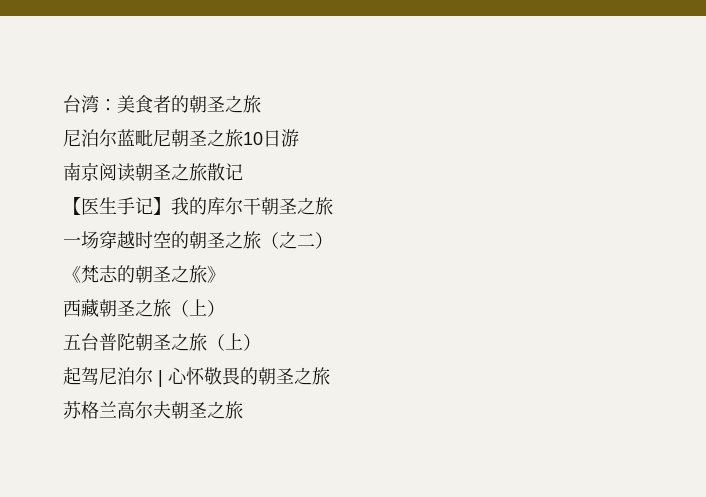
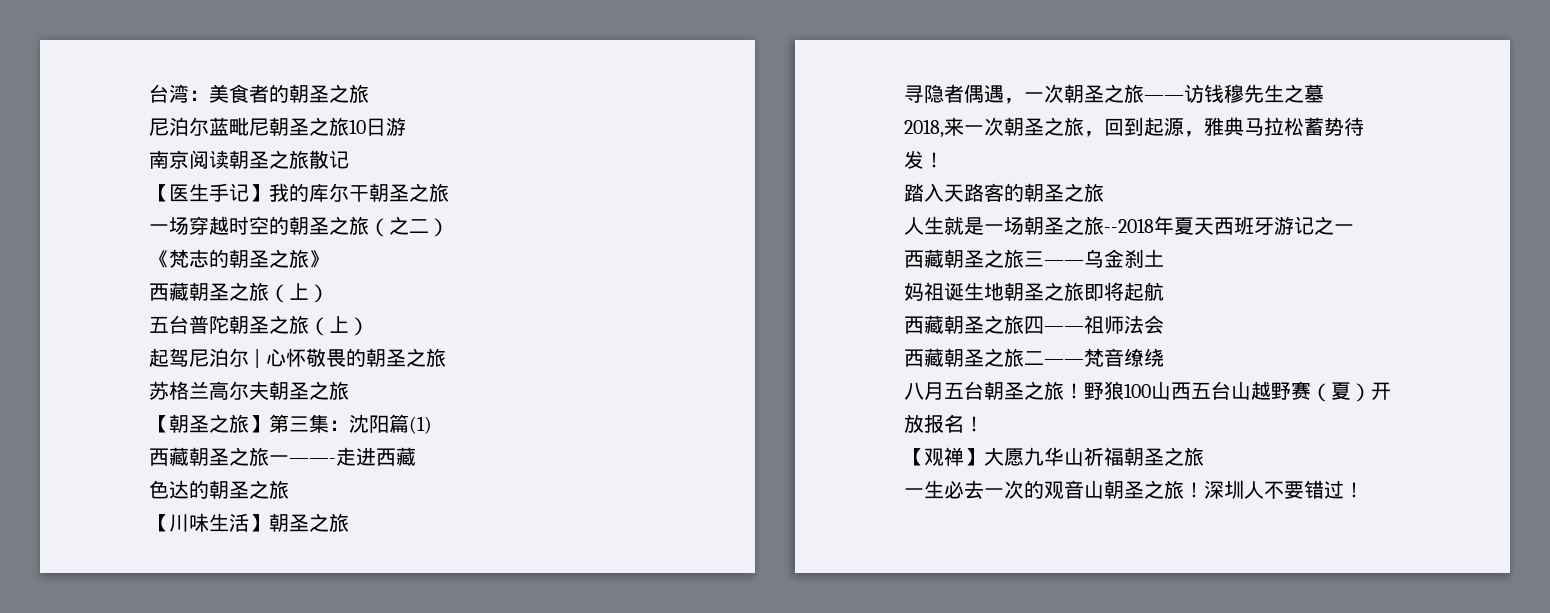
+ 【朝圣之旅】第三集：沈阳篇(1)
+ 西藏朝圣之旅一——-走进西藏
+ 色达的朝圣之旅
+ 【川味生活】朝圣之旅
+ 寻隐者偶遇，一次朝圣之旅——访钱穆先生之墓
+ 2018,来一次朝圣之旅，回到起源，雅典马拉松蓄势待发！
+ 踏入天路客的朝圣之旅
+ 人生就是一场朝圣之旅--2018年夏天西班牙游记之一
+ 西藏朝圣之旅三——乌金刹土
+ 妈祖诞生地朝圣之旅即将起航
+ 西藏朝圣之旅四——祖师法会
+ 西藏朝圣之旅二——梵音缭绕
+ 八月五台朝圣之旅！野狼100山西五台山越野赛（夏）开放报名！
+ 【观禅】大愿九华山祈福朝圣之旅
+ 一生必去一次的观音山朝圣之旅！深圳人不要错过！

